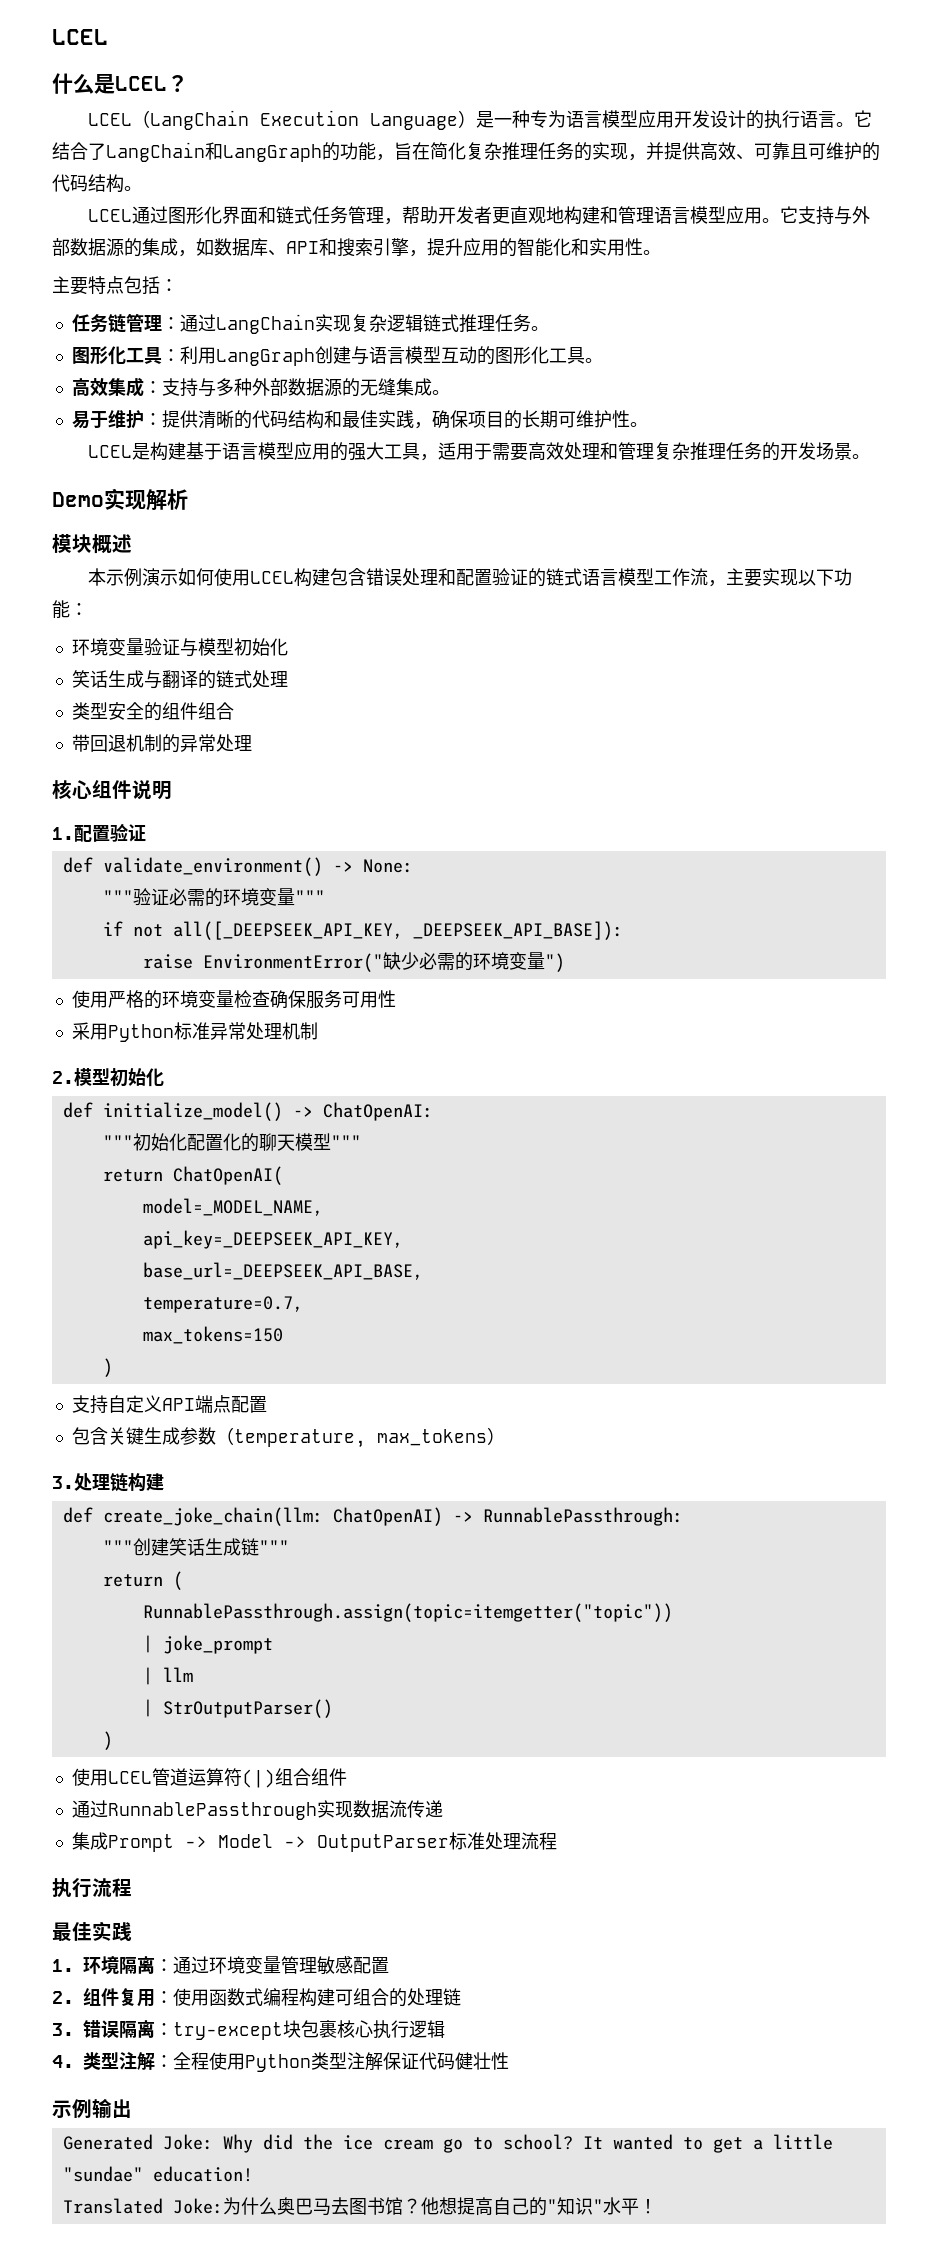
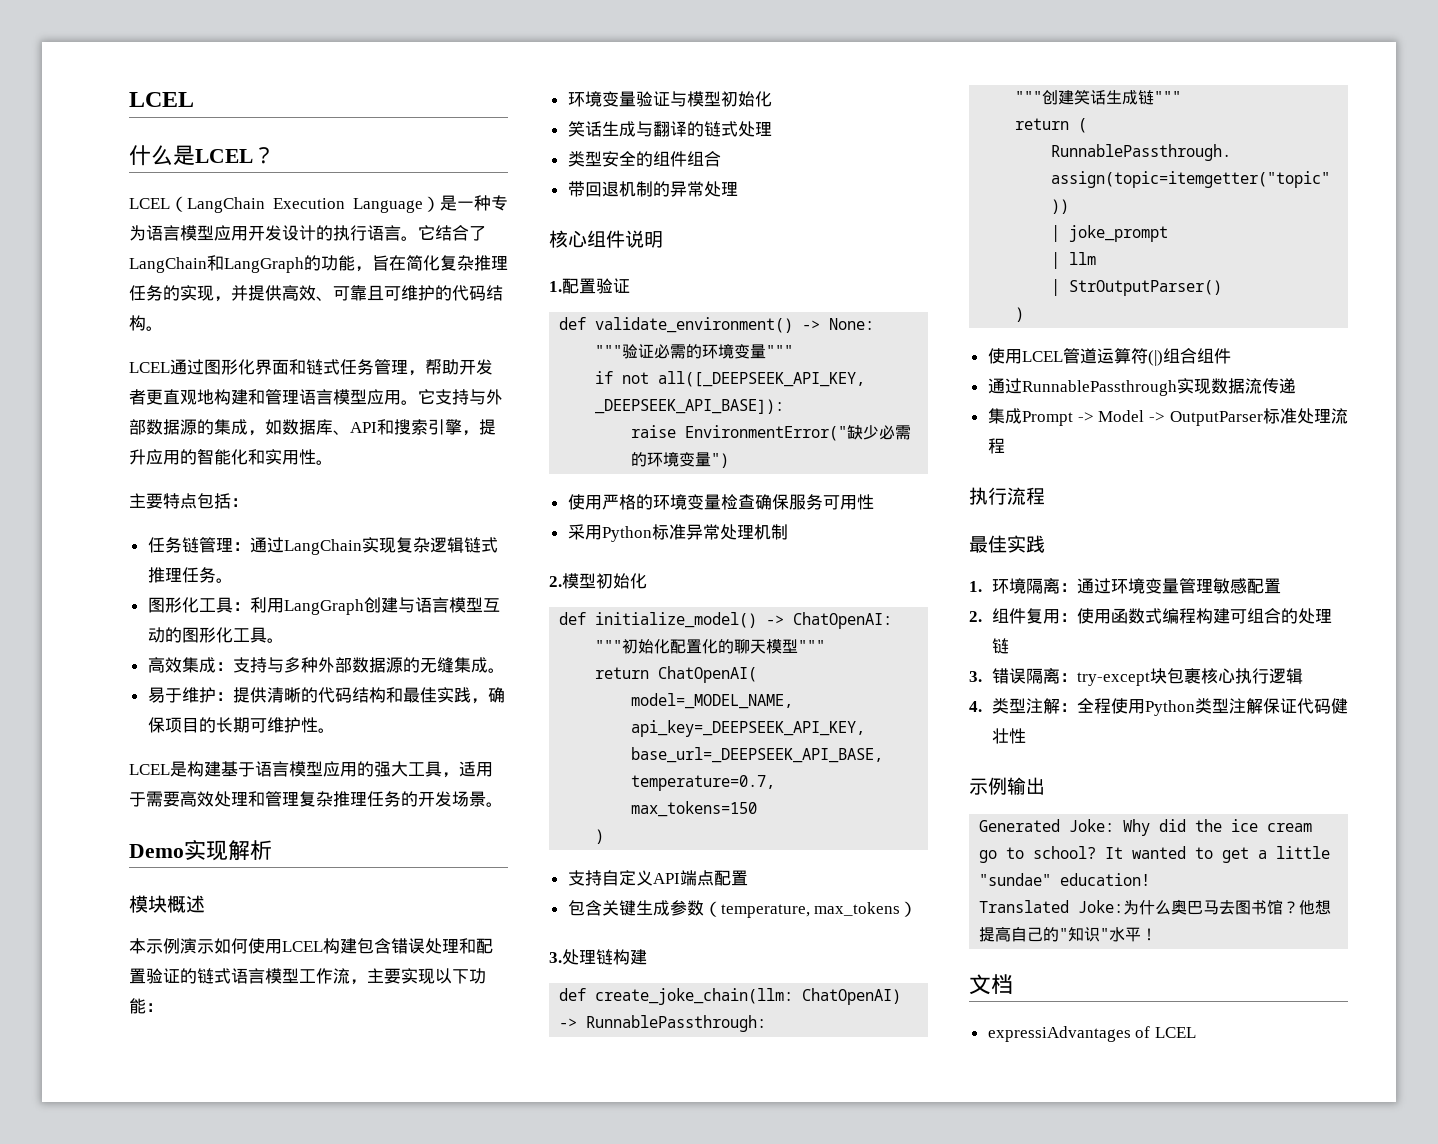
+ 文档
+ expressiAdvantages of LCEL

